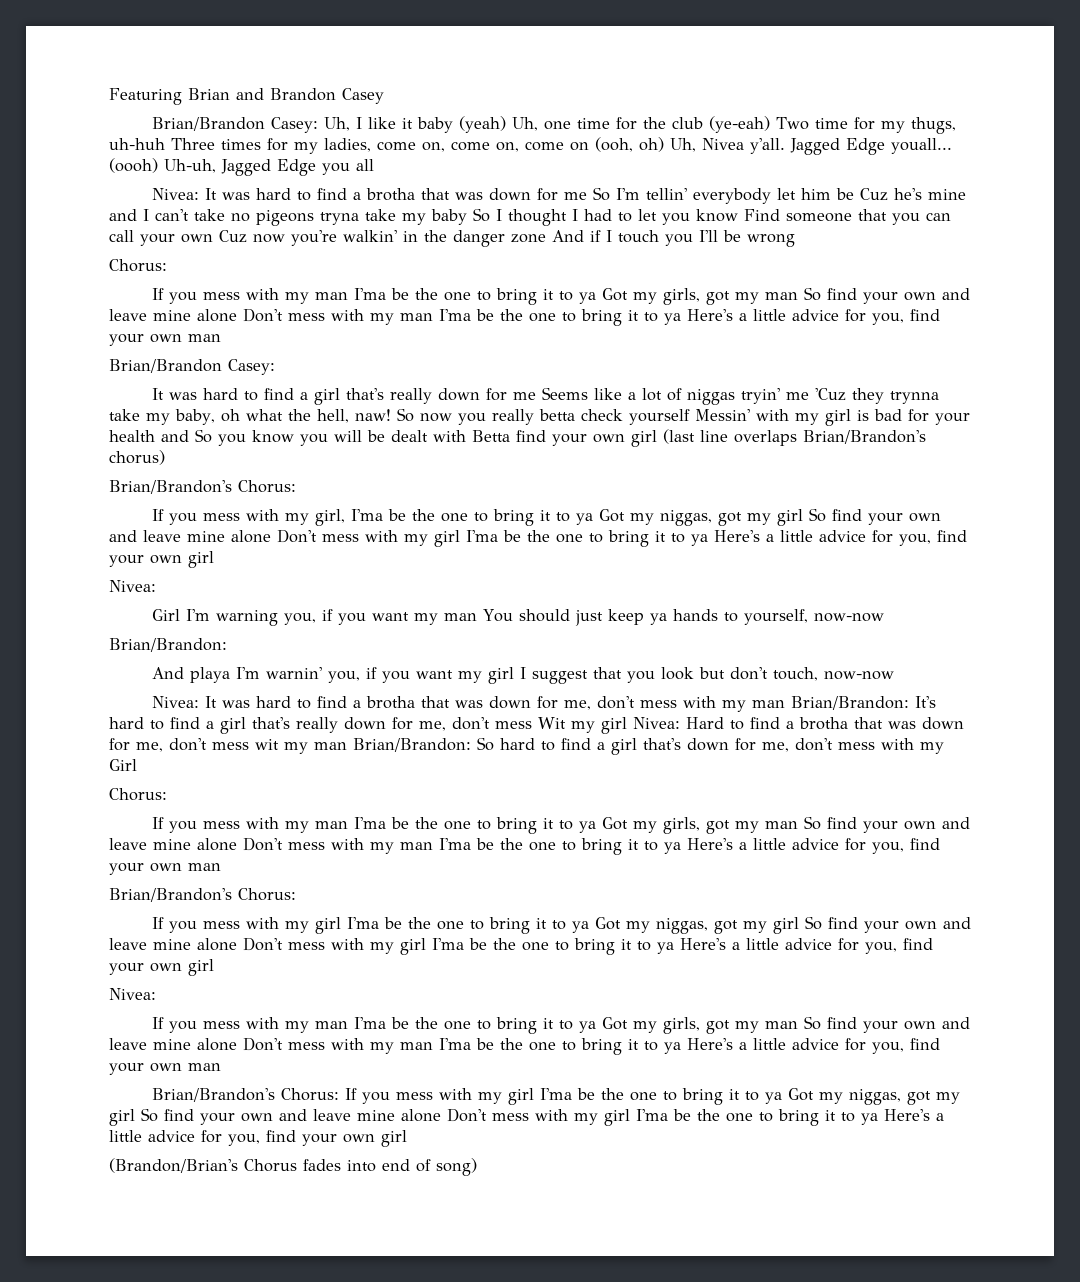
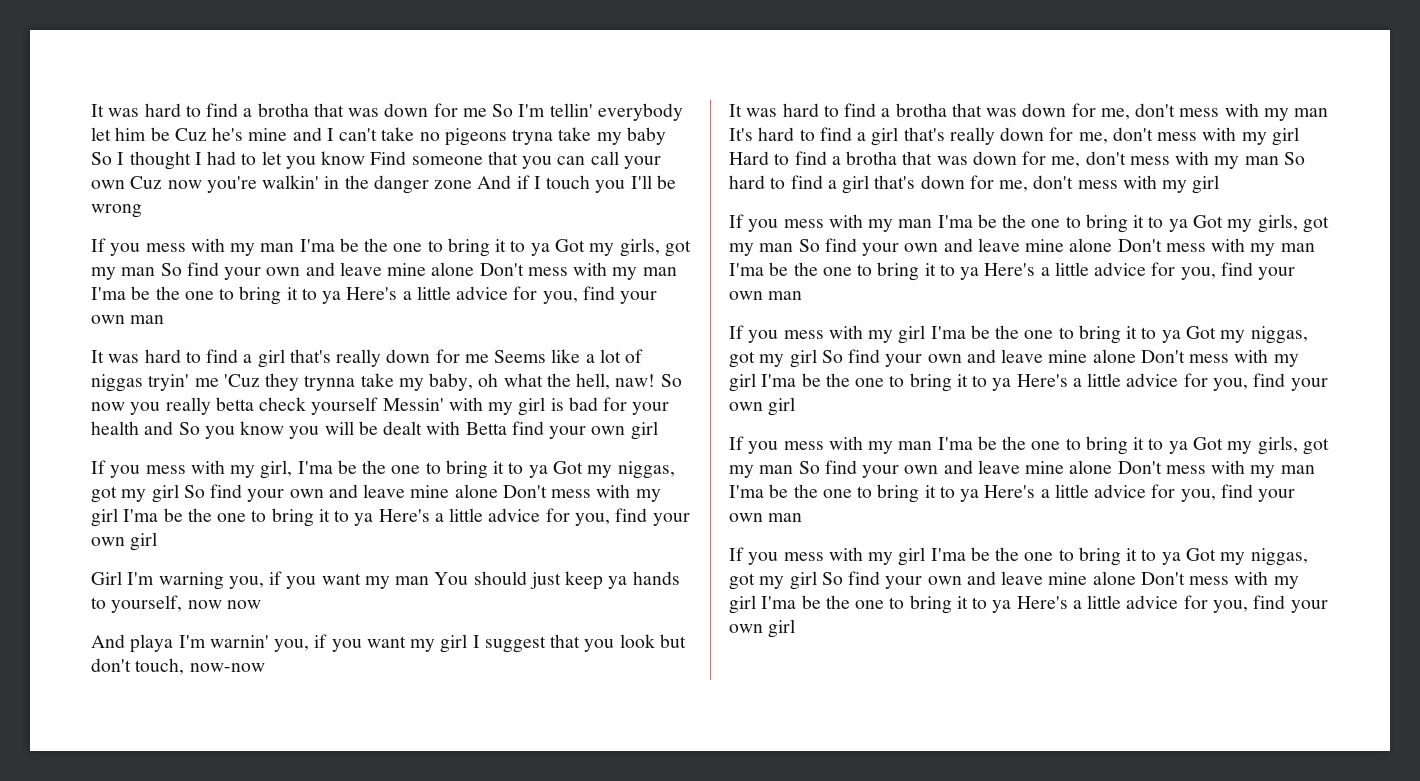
- Featuring Brian and Brandon Casey
- Brian/Brandon Casey: Uh, I like it baby (yeah) Uh, one time for the club (ye-eah) Two time for my thugs, uh-huh Three times for my ladies, come on, come on, come on (ooh, oh) Uh, Nivea y'all. Jagged Edge youall... (oooh) Uh-uh, Jagged Edge you all
- Nivea: It was hard to find a brotha that was down for me So I'm tellin' everybody let him be Cuz he's mine and I can't take no pigeons tryna take my baby So I thought I had to let you know Find someone that you can call your own Cuz now you're walkin' in the danger zone And if I touch you I'll be wrong
- Chorus:
+ It was hard to find a brotha that was down for me So I'm tellin' everybody let him be Cuz he's mine and I can't take no pigeons tryna take my baby So I thought I had to let you know Find someone that you can call your own Cuz now you're walkin' in the danger zone And if I touch you I'll be wrong
  If you mess with my man I'ma be the one to bring it to ya Got my girls, got my man So find your own and leave mine alone Don't mess with my man I'ma be the one to bring it to ya Here's a little advice for you, find your own man
- Brian/Brandon Casey:
- So now you really betta check yourself Messin' with my girl is bad for your health and So you know you will be dealt with Betta find your own girl (last line overlaps Brian/Brandon's chorus)
- Brian/Brandon's Chorus:
+ So now you really betta check yourself Messin' with my girl is bad for your health and So you know you will be dealt with Betta find your own girl
  If you mess with my girl, I'ma be the one to bring it to ya Got my niggas, got my girl So find your own and leave mine alone Don't mess with my girl I'ma be the one to bring it to ya Here's a little advice for you, find your own girl
- Nivea:
- Girl I'm warning you, if you want my man You should just keep ya hands to yourself, now-now
- Brian/Brandon:
+ Girl I'm warning you, if you want my man You should just keep ya hands to yourself, now now
- Nivea: It was hard to find a brotha that was down for me, don't mess with my man Brian/Brandon: It's hard to find a girl that's really down for me, don't mess Wit my girl Nivea: Hard to find a brotha that was down for me, don't mess wit my man Brian/Brandon: So hard to find a girl that's down for me, don't mess with my Girl
- Chorus:
+ It was hard to find a brotha that was down for me, don't mess with my man It's hard to find a girl that's really down for me, don't mess with my girl Hard to find a brotha that was down for me, don't mess with my man So hard to find a girl that's down for me, don't mess with my girl
  If you mess with my man I'ma be the one to bring it to ya Got my girls, got my man So find your own and leave mine alone Don't mess with my man I'ma be the one to bring it to ya Here's a little advice for you, find your own man
- Brian/Brandon's Chorus:
  If you mess with my girl I'ma be the one to bring it to ya Got my niggas, got my girl So find your own and leave mine alone Don't mess with my girl I'ma be the one to bring it to ya Here's a little advice for you, find your own girl
- Nivea:
  If you mess with my man I'ma be the one to bring it to ya Got my girls, got my man So find your own and leave mine alone Don't mess with my man I'ma be the one to bring it to ya Here's a little advice for you, find your own man
- Brian/Brandon's Chorus: If you mess with my girl I'ma be the one to bring it to ya Got my niggas, got my girl So find your own and leave mine alone Don't mess with my girl I'ma be the one to bring it to ya Here's a little advice for you, find your own girl
+ If you mess with my girl I'ma be the one to bring it to ya Got my niggas, got my girl So find your own and leave mine alone Don't mess with my girl I'ma be the one to bring it to ya Here's a little advice for you, find your own girl
- (Brandon/Brian's Chorus fades into end of song)

